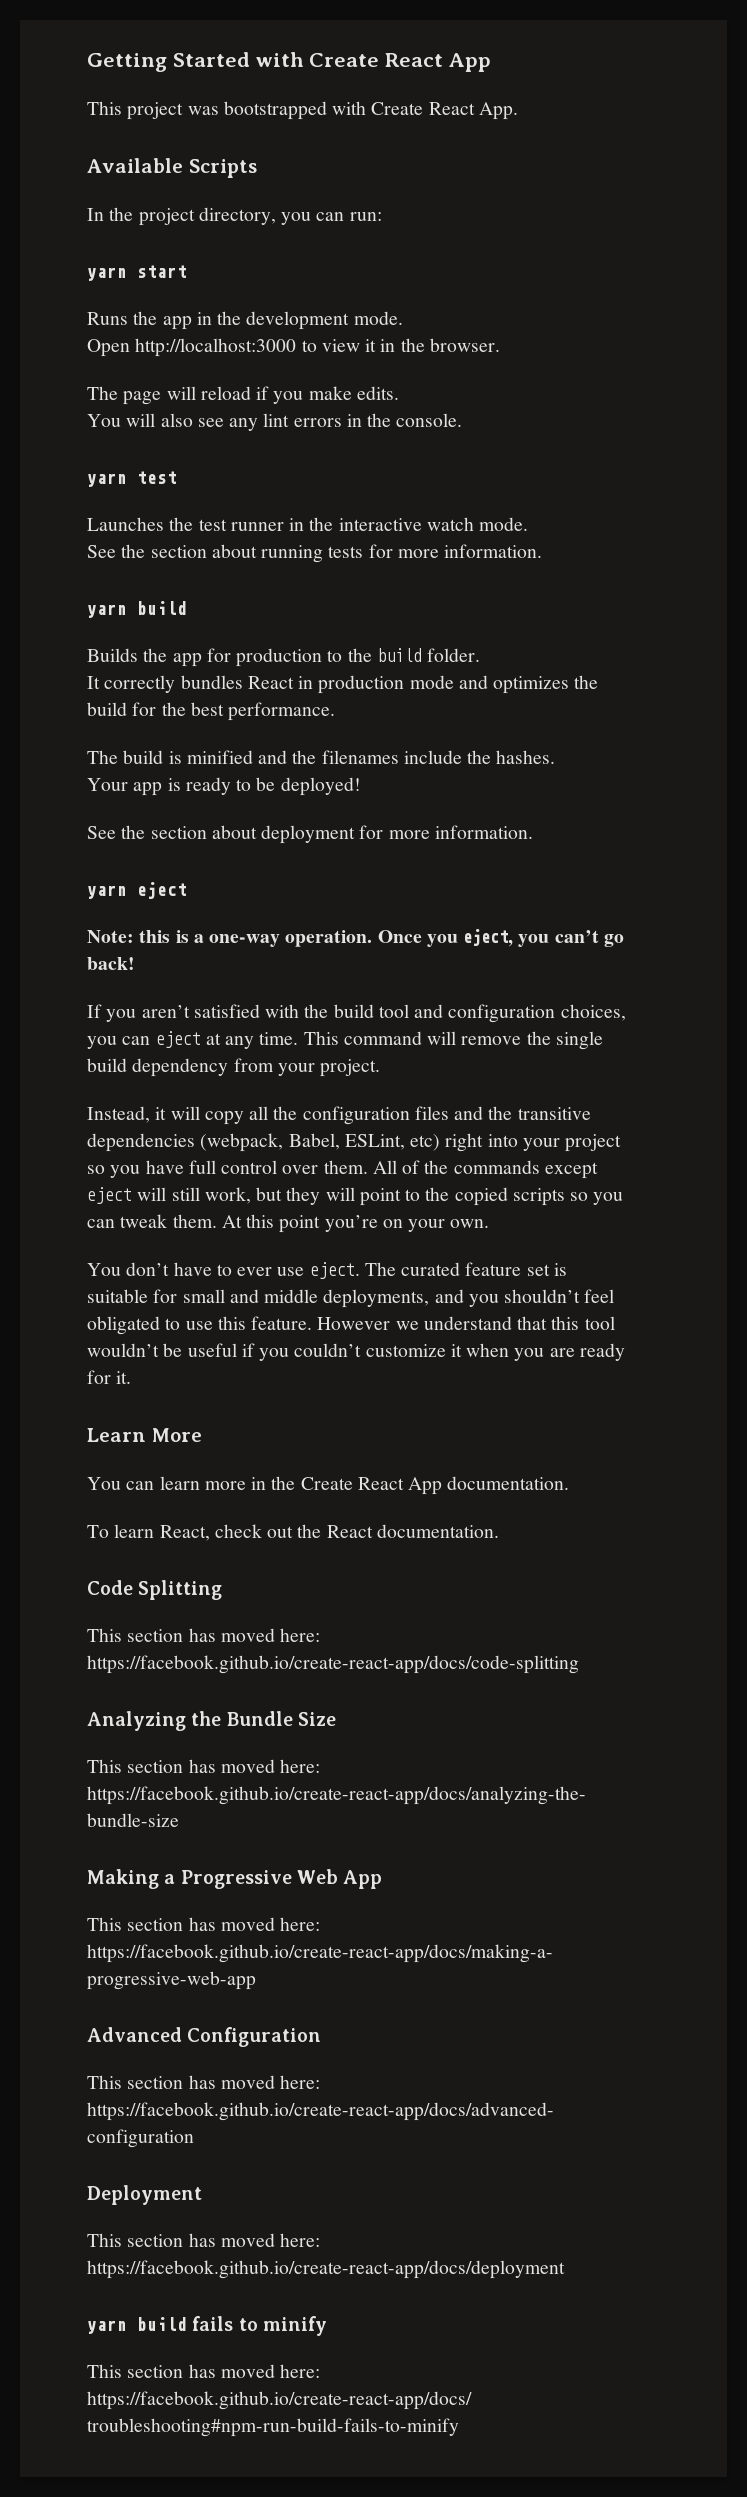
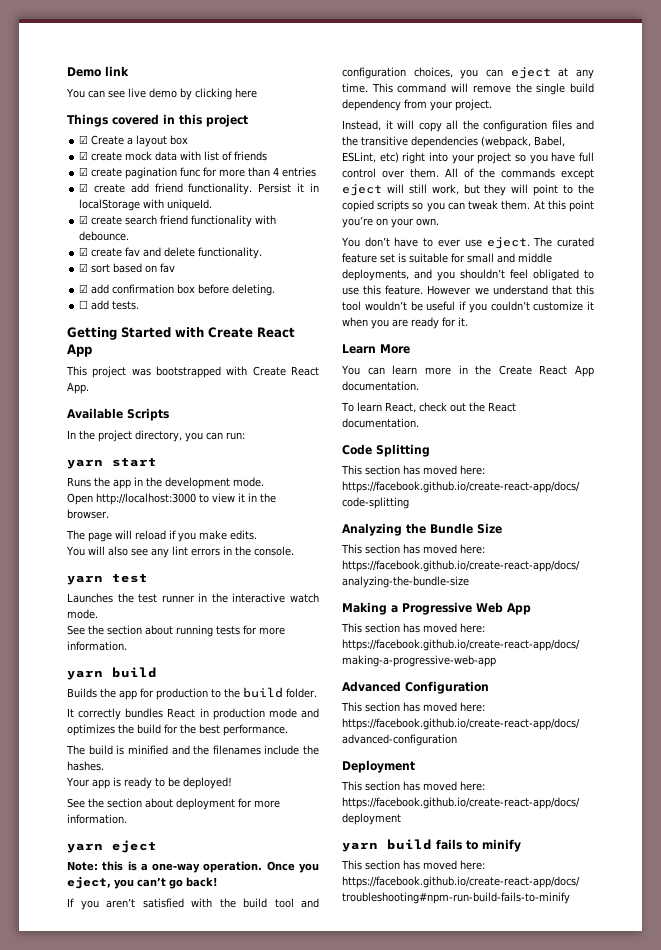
+ Demo link
+ You can see live demo by clicking here
+ Things covered in this project
+ ☑ Create a layout box
+ ☑ create mock data with list of friends
+ ☑ create pagination func for more than 4 entries
+ ☑ create add friend functionality. Persist it in localStorage with uniqueId.
+ ☑ create search friend functionality with debounce.
+ ☑ create fav and delete functionality.
+ ☑ sort based on fav
+ ☑ add confirmation box before deleting.
+ ☐ add tests.

